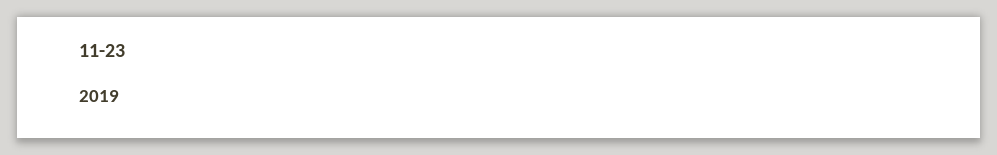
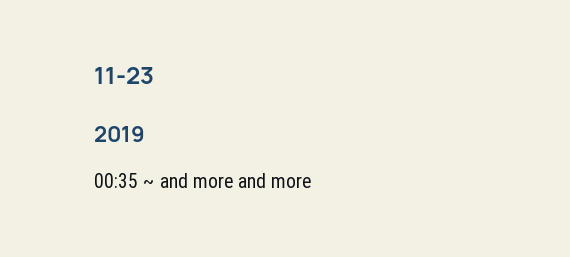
+ 00:35 ~ and more and more

